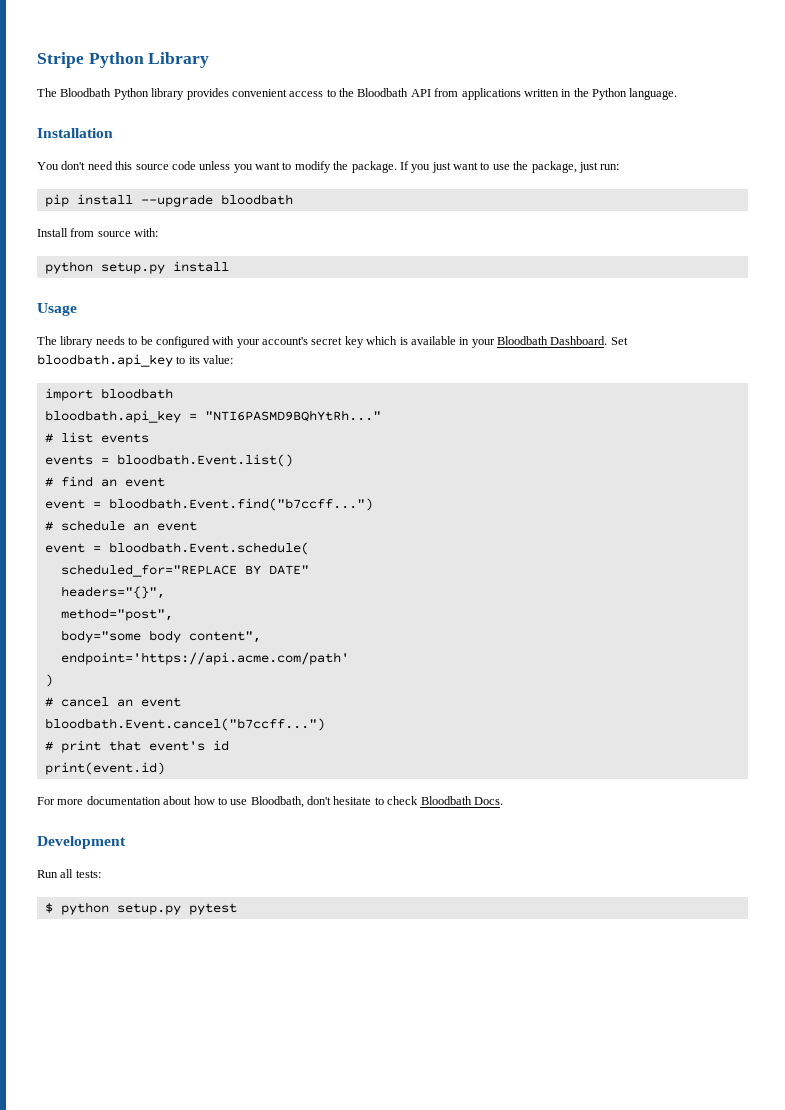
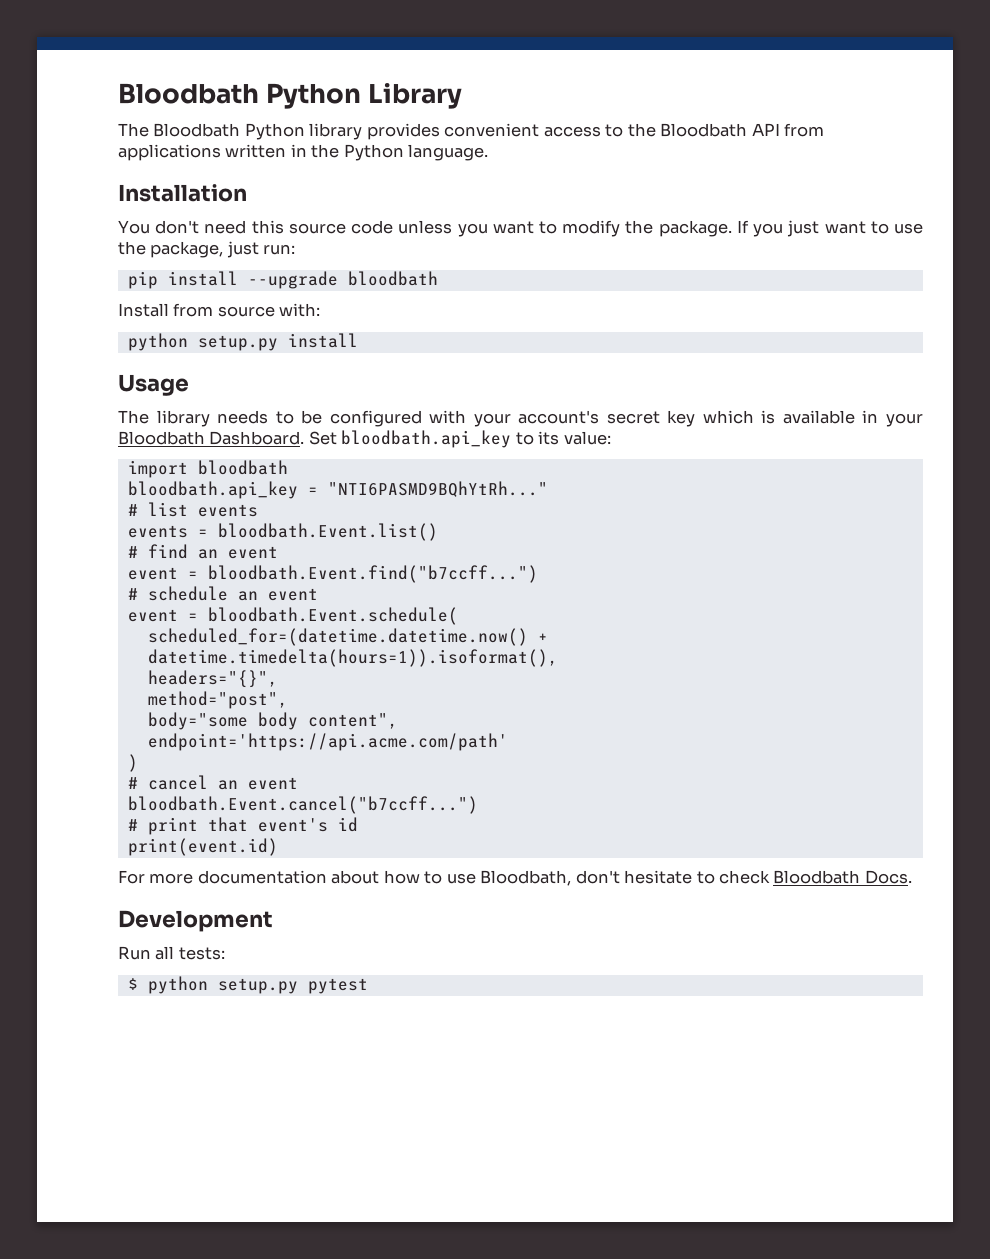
- Stripe Python Library
+ Bloodbath Python Library
- scheduled_for="REPLACE BY DATE"
+ scheduled_for=(datetime.datetime.now() + datetime.timedelta(hours=1)).isoformat(),

